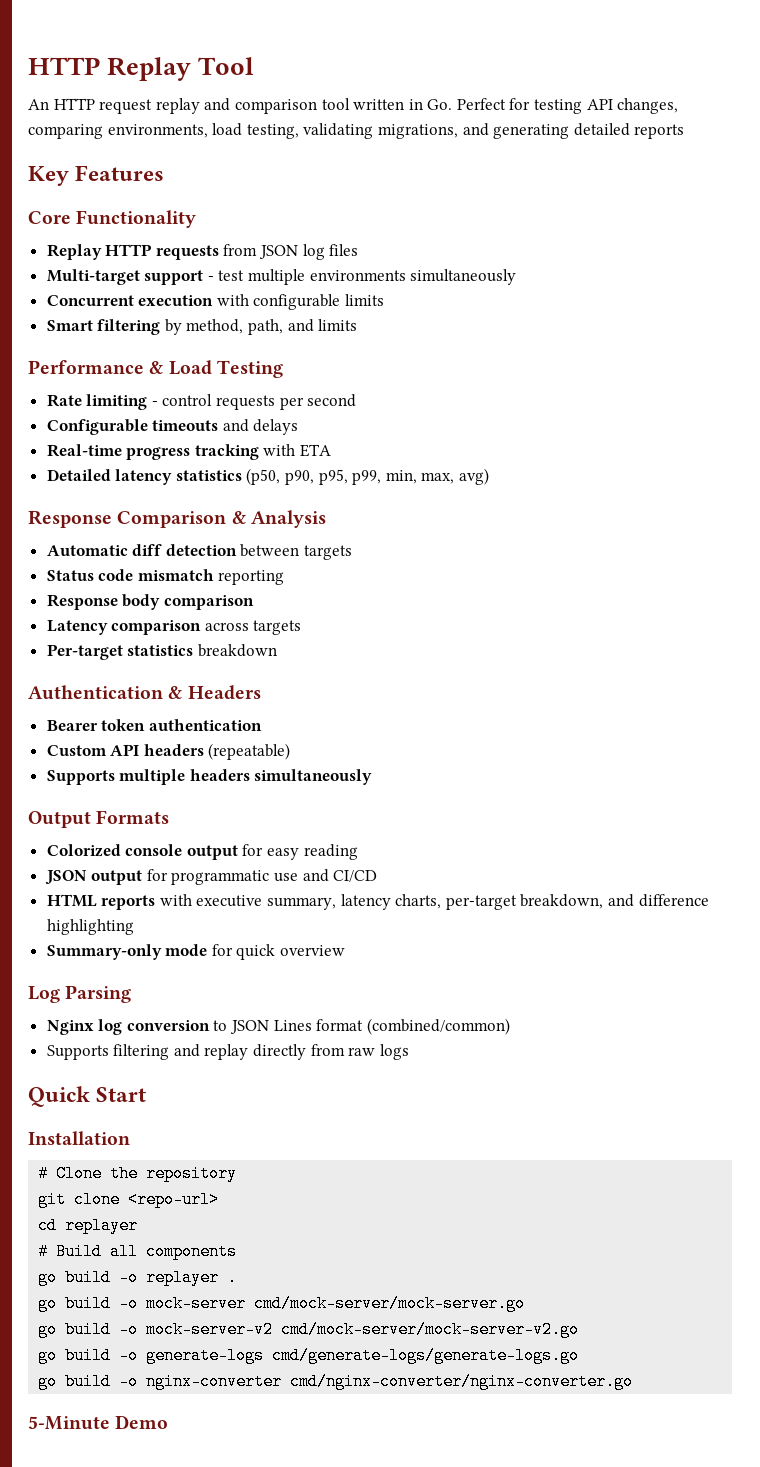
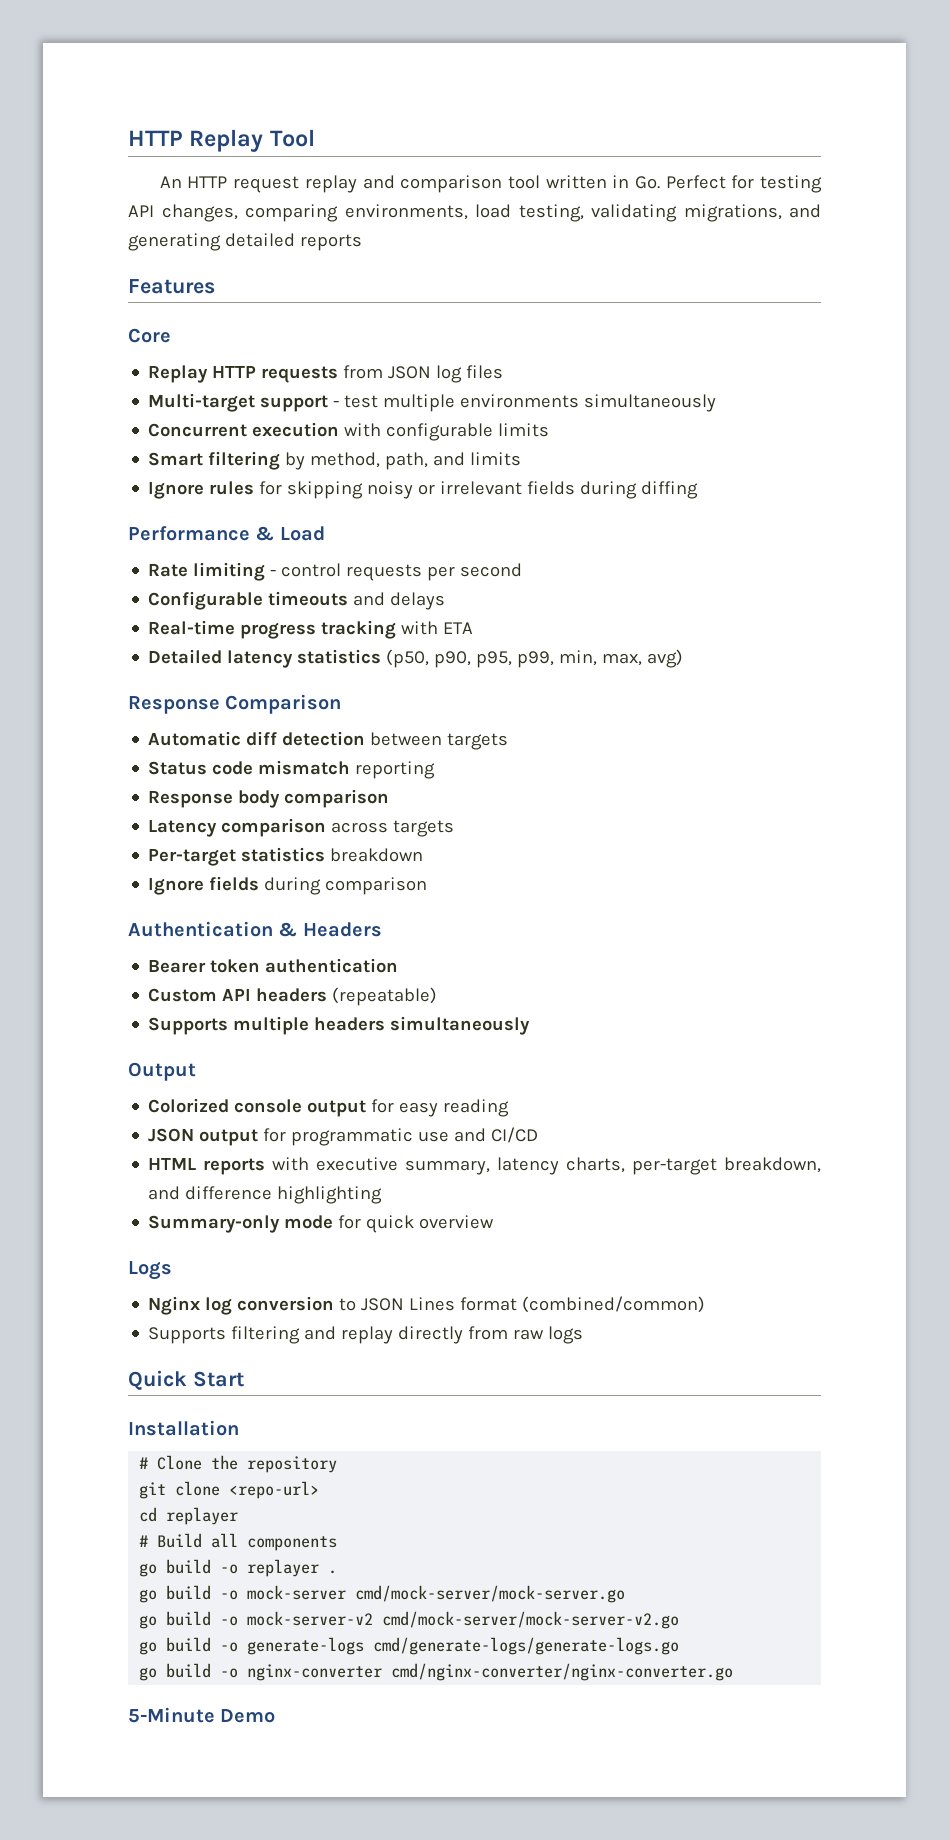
- Key Features
+ Features
- Core Functionality
+ Core
+ Ignore rules for skipping noisy or irrelevant fields during diffing
- Performance & Load Testing
+ Performance & Load
- Response Comparison & Analysis
+ Response Comparison
+ Ignore fields during comparison
- Output Formats
+ Output
- Log Parsing
+ Logs

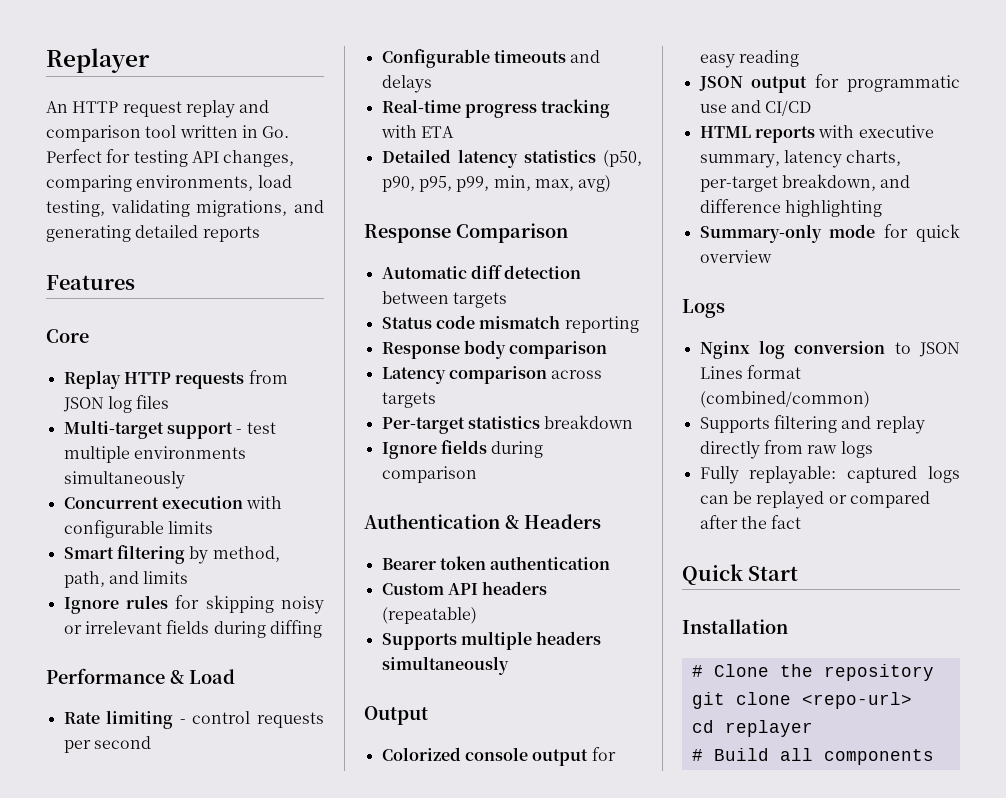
- HTTP Replay Tool
+ Replayer
+ Fully replayable: captured logs can be replayed or compared after the fact
- go build -o replayer .
- go build -o mock-server cmd/mock-server/mock-server.go
- go build -o mock-server-v2 cmd/mock-server/mock-server-v2.go
- go build -o generate-logs cmd/generate-logs/generate-logs.go
- go build -o nginx-converter cmd/nginx-converter/nginx-converter.go
- 5-Minute Demo

